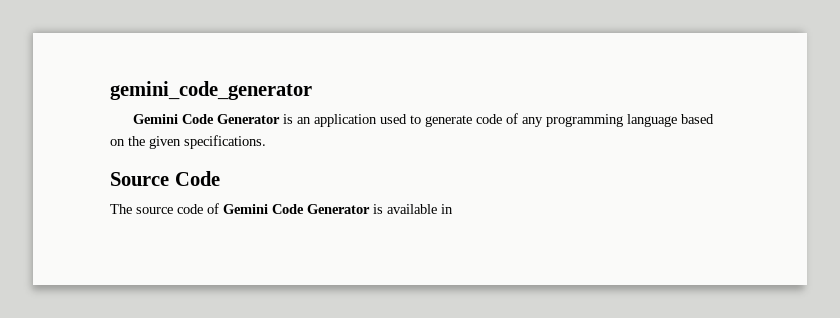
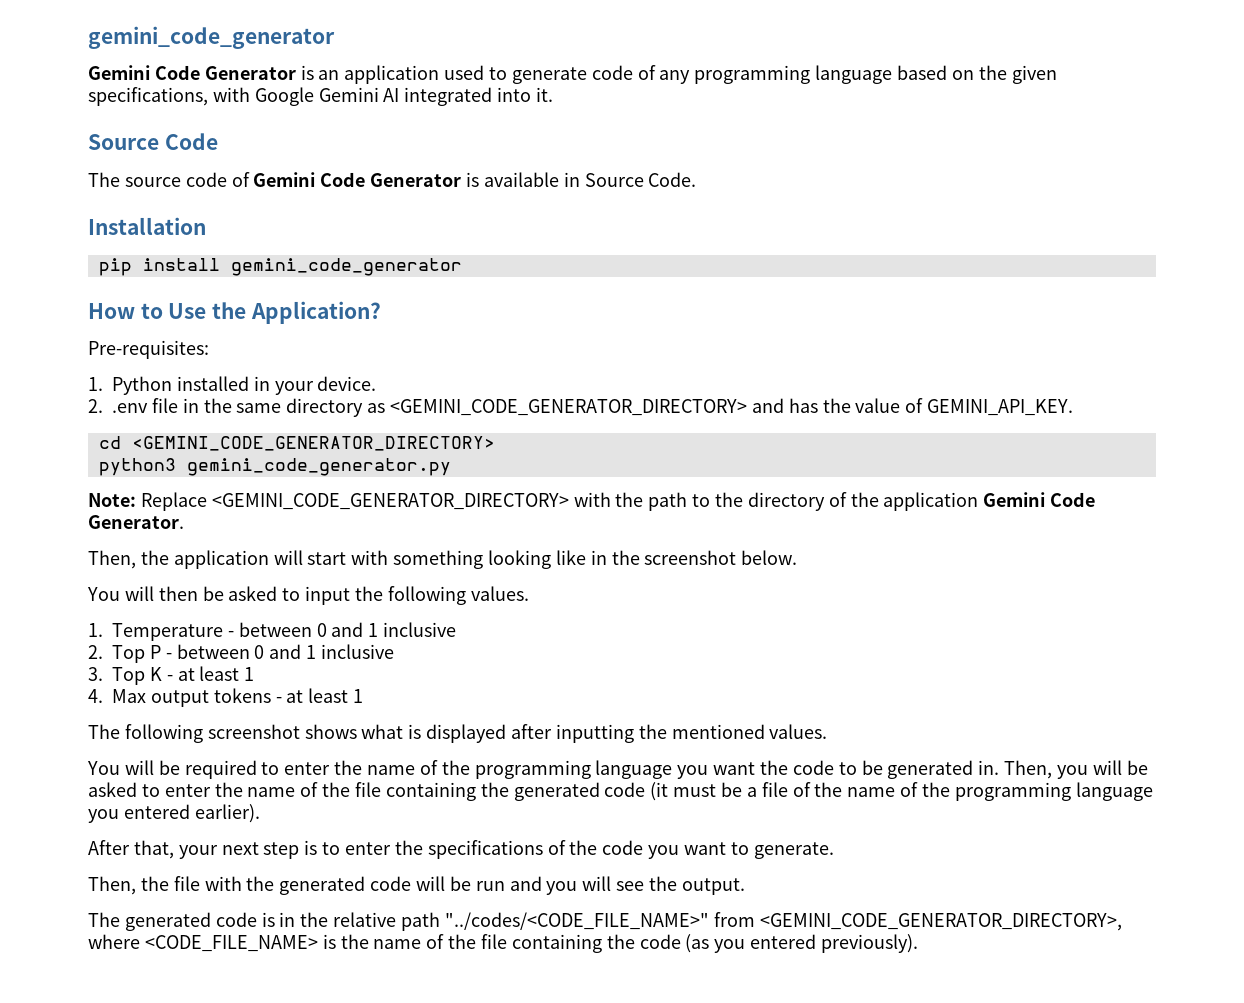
- Gemini Code Generator is an application used to generate code of any programming language based on the given specifications.
+ Gemini Code Generator is an application used to generate code of any programming language based on the given specifications, with Google Gemini AI integrated into it.
- The source code of Gemini Code Generator is available in
+ The source code of Gemini Code Generator is available in Source Code.
+ Installation
+ pip install gemini_code_generator
+ How to Use the Application?
+ Pre-requisites:
+ 1. Python installed in your device.
+ 2. .env file in the same directory as <GEMINI_CODE_GENERATOR_DIRECTORY> and has the value of GEMINI_API_KEY.
+ cd <GEMINI_CODE_GENERATOR_DIRECTORY>
+ python3 gemini_code_generator.py
+ Note: Replace <GEMINI_CODE_GENERATOR_DIRECTORY> with the path to the directory of the application Gemini Code Generator.
+ Then, the application will start with something looking like in the screenshot below.
+ You will then be asked to input the following values.
+ 1. Temperature - between 0 and 1 inclusive
+ 2. Top P - between 0 and 1 inclusive
+ 3. Top K - at least 1
+ 4. Max output tokens - at least 1
+ The following screenshot shows what is displayed after inputting the mentioned values.
+ You will be required to enter the name of the programming language you want the code to be generated in. Then, you will be asked to enter the name of the file containing the generated code (it must be a file of the name of the programming language you entered earlier).
+ After that, your next step is to enter the specifications of the code you want to generate.
+ Then, the file with the generated code will be run and you will see the output.
+ The generated code is in the relative path "../codes/<CODE_FILE_NAME>" from <GEMINI_CODE_GENERATOR_DIRECTORY>, where <CODE_FILE_NAME> is the name of the file containing the code (as you entered previously).

